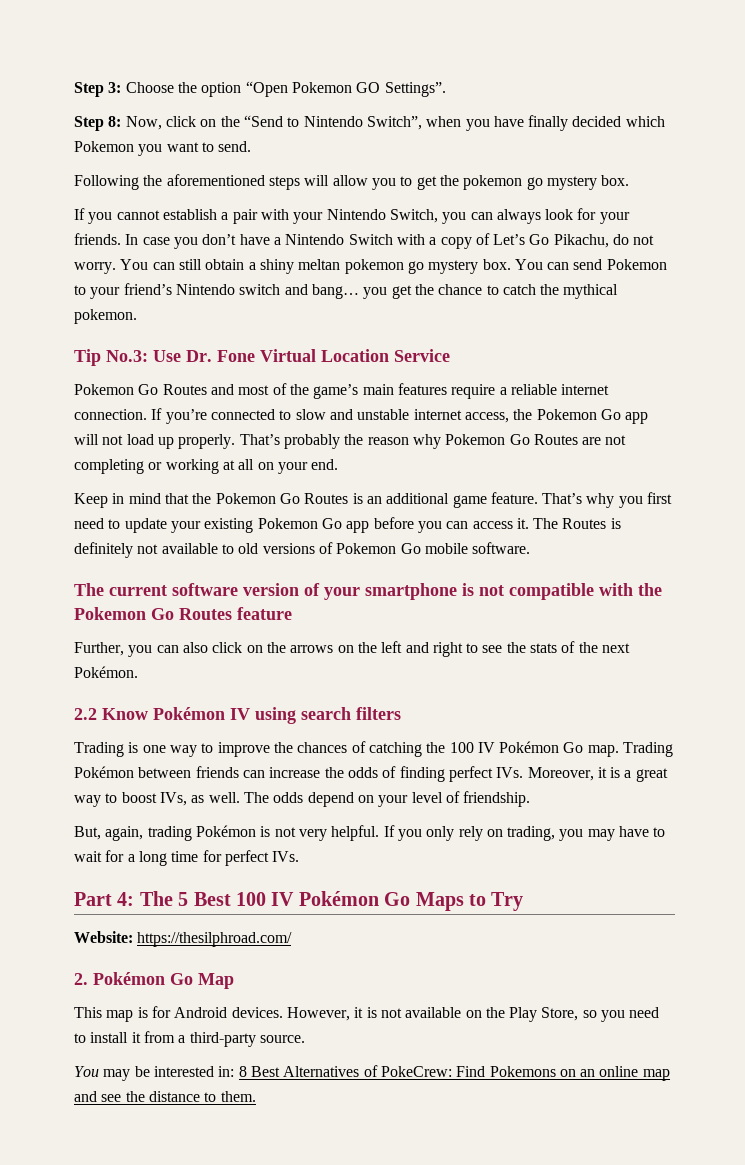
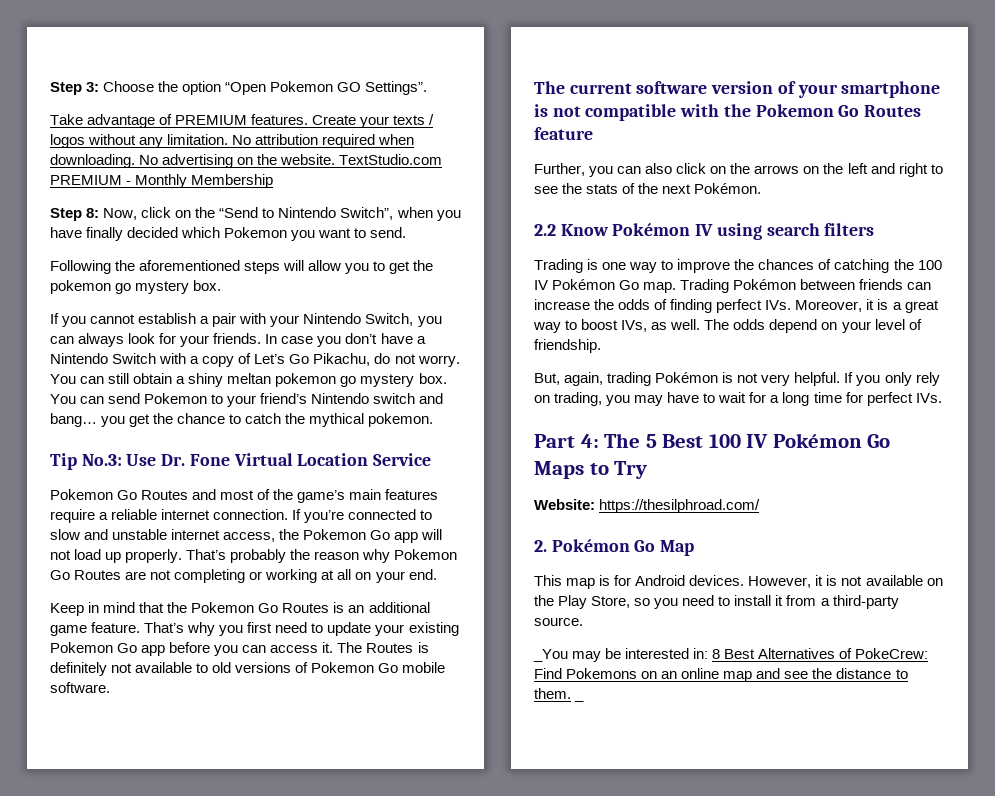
+ Take advantage of PREMIUM features. Create your texts / logos without any limitation. No attribution required when downloading. No advertising on the website. TextStudio.com PREMIUM - Monthly Membership
- You may be interested in: 8 Best Alternatives of PokeCrew: Find Pokemons on an online map and see the distance to them.
+ _You may be interested in: 8 Best Alternatives of PokeCrew: Find Pokemons on an online map and see the distance to them.
+ _

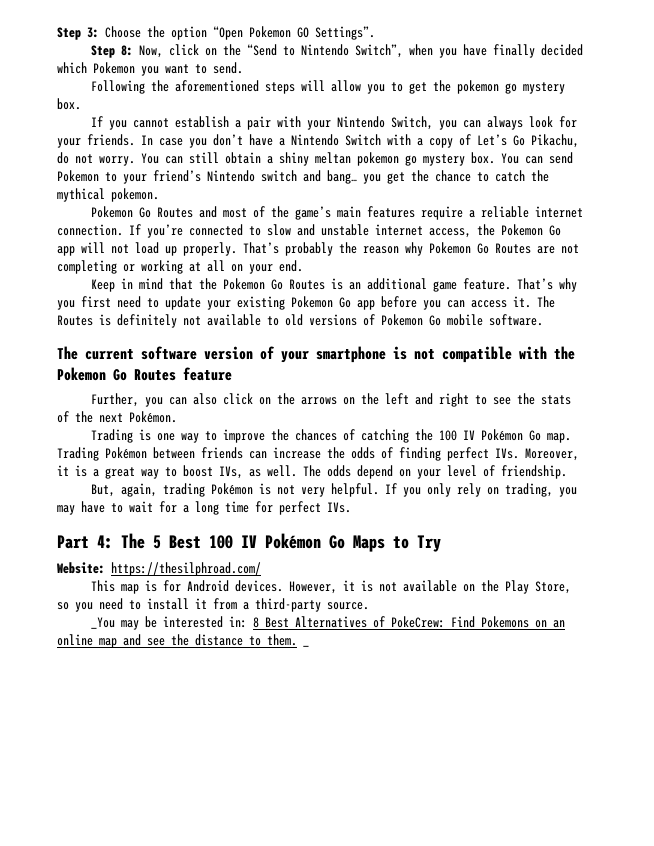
- Take advantage of PREMIUM features. Create your texts / logos without any limitation. No attribution required when downloading. No advertising on the website. TextStudio.com PREMIUM - Monthly Membership
- Tip No.3: Use Dr. Fone Virtual Location Service
- 2.2 Know Pokémon IV using search filters
- 2. Pokémon Go Map

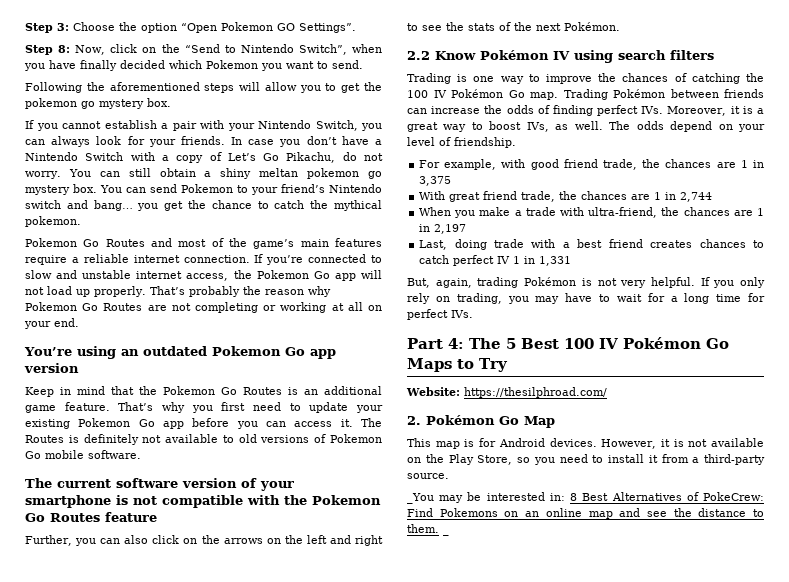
+ You’re using an outdated Pokemon Go app version
+ 2.2 Know Pokémon IV using search filters
+ For example, with good friend trade, the chances are 1 in 3,375
+ With great friend trade, the chances are 1 in 2,744
+ When you make a trade with ultra-friend, the chances are 1 in 2,197
+ Last, doing trade with a best friend creates chances to catch perfect IV 1 in 1,331
+ 2. Pokémon Go Map

